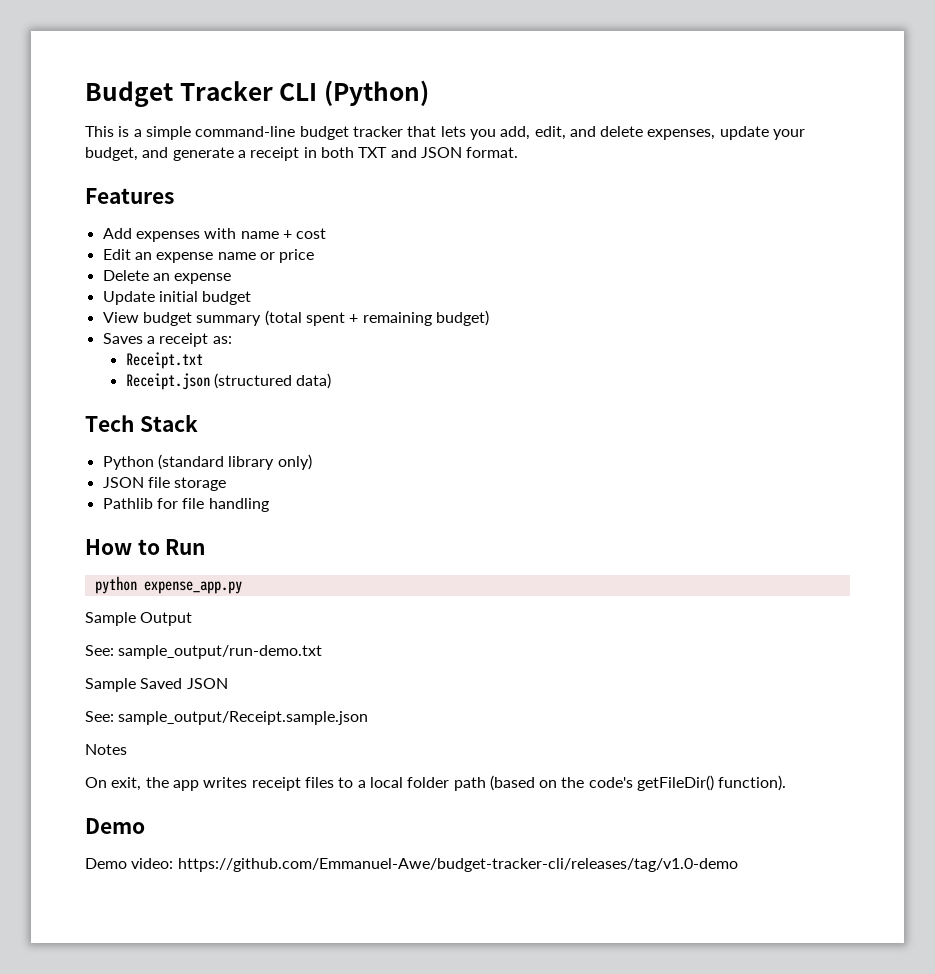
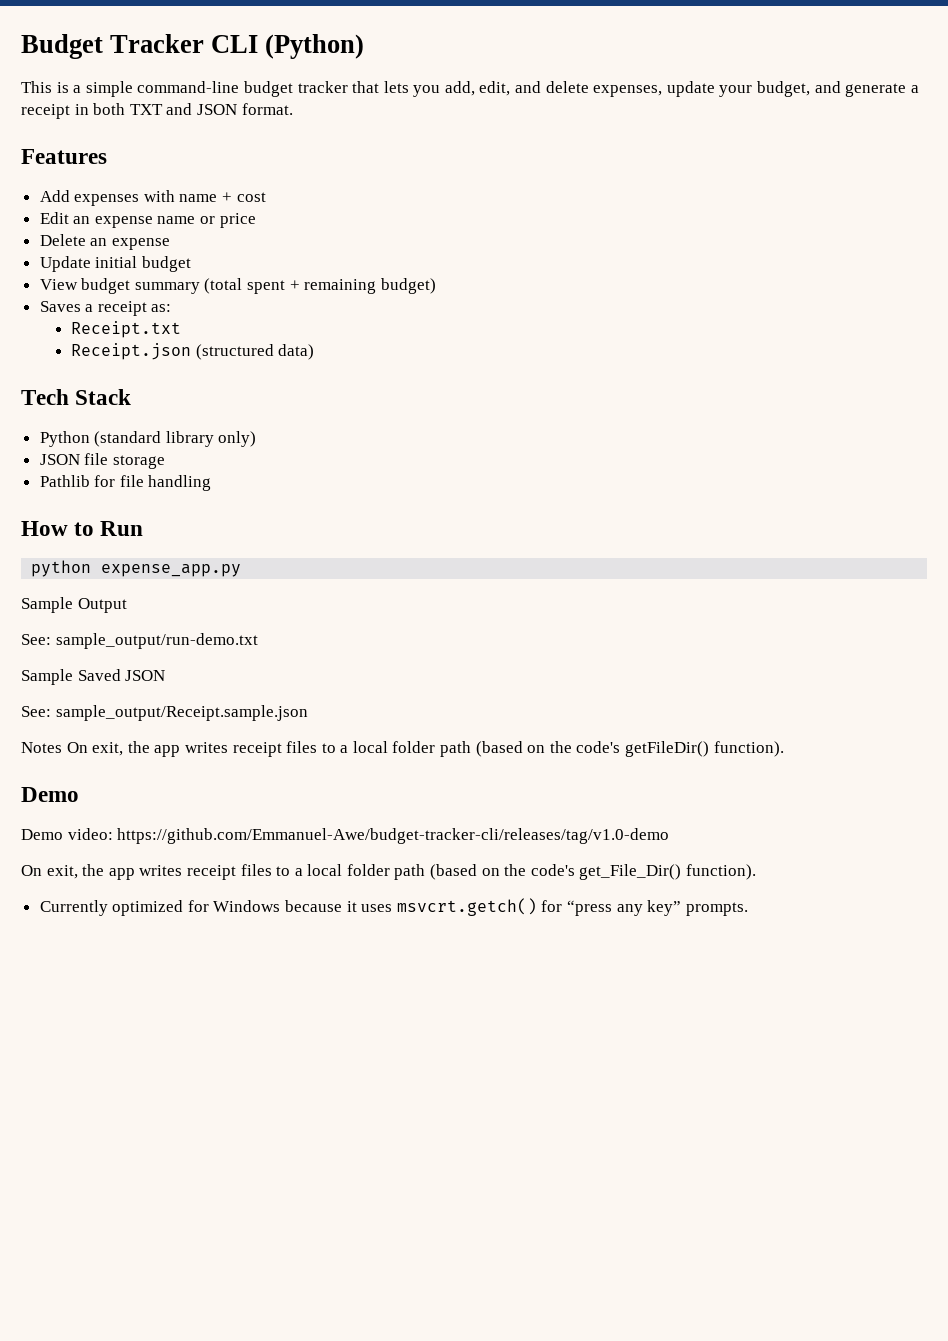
- Notes
- On exit, the app writes receipt files to a local folder path (based on the code's getFileDir() function).
+ Notes On exit, the app writes receipt files to a local folder path (based on the code's getFileDir() function).
+ On exit, the app writes receipt files to a local folder path (based on the code's get_File_Dir() function).
+ Currently optimized for Windows because it uses msvcrt.getch() for “press any key” prompts.

